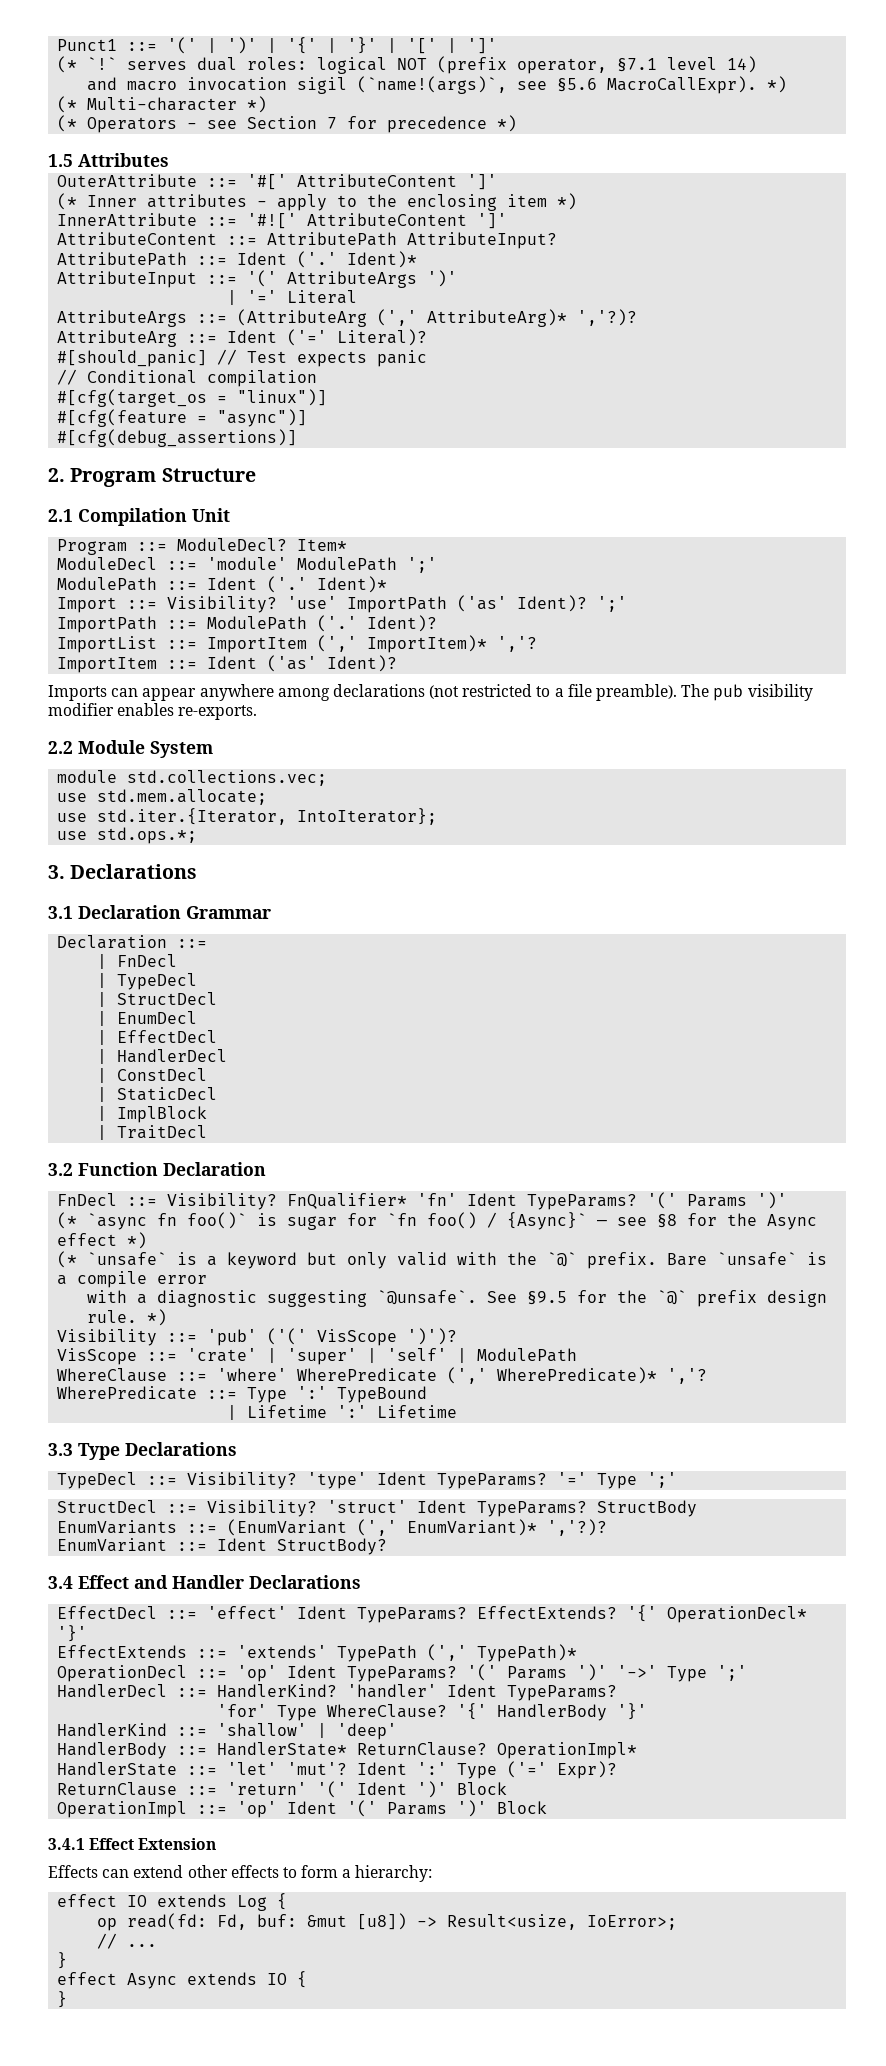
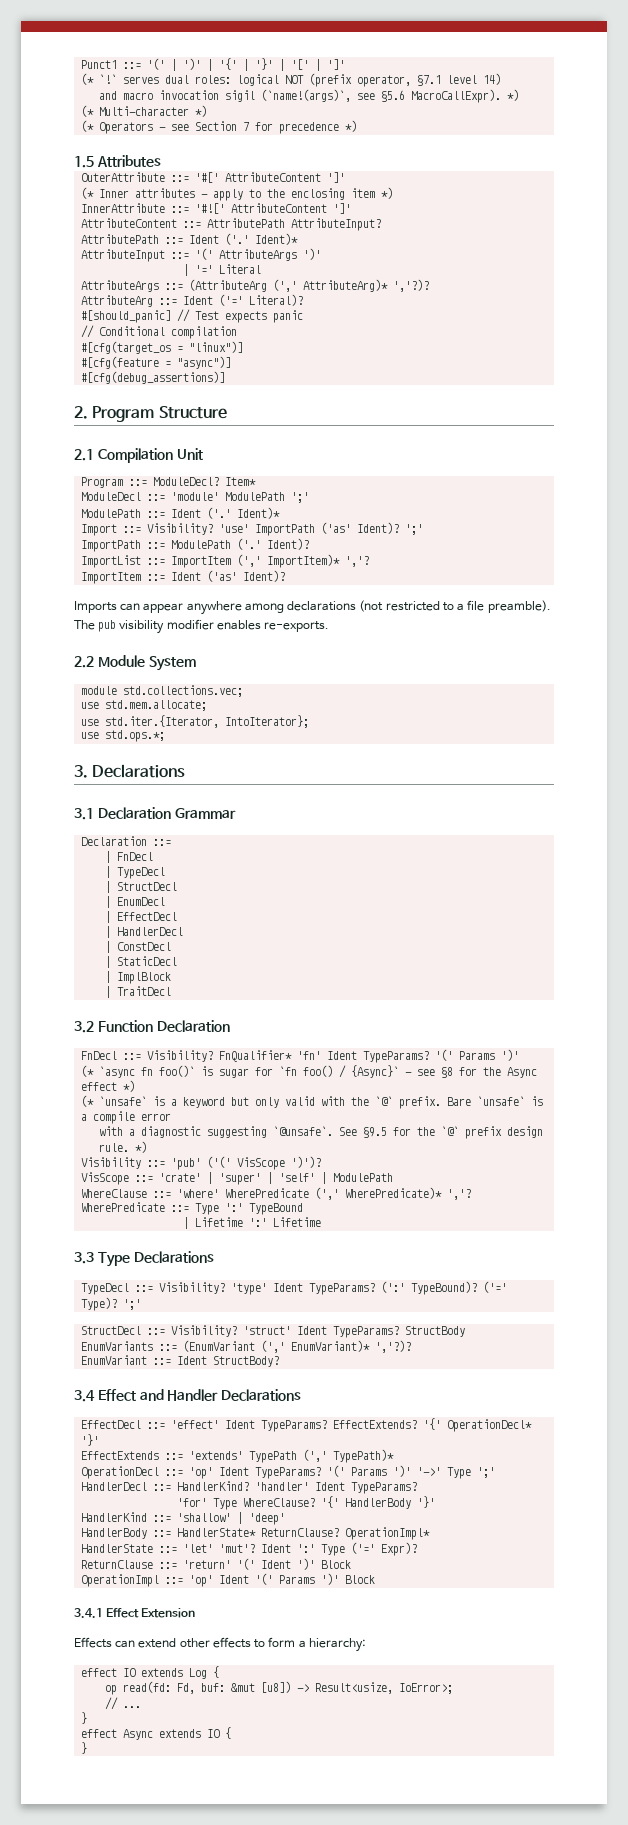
- '=' Type ';'
+ (':' TypeBound)? ('=' Type)? ';'

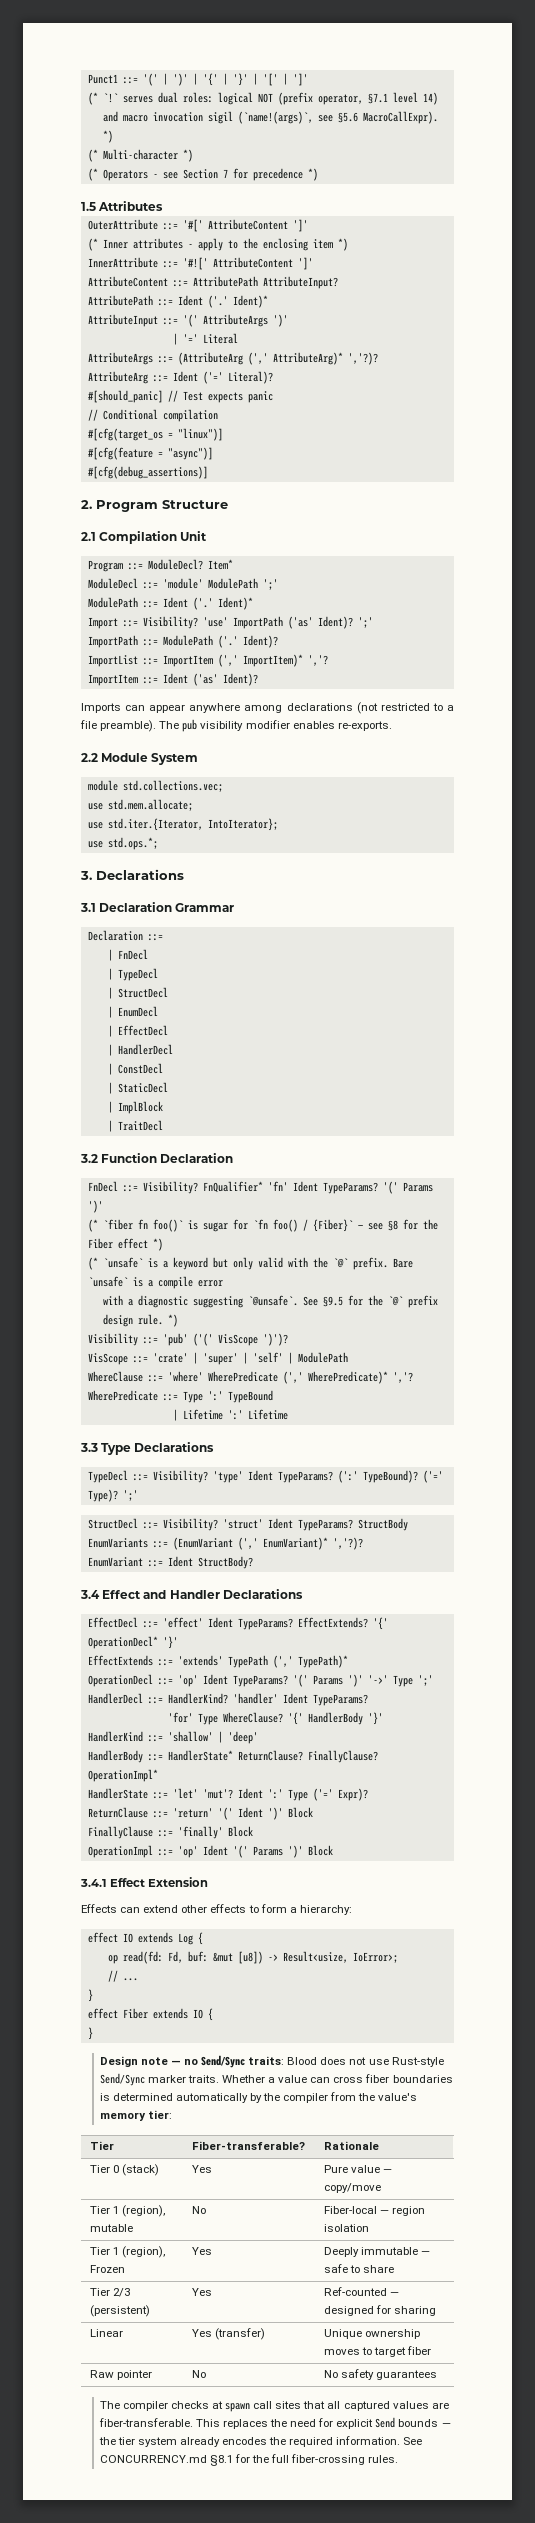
- (* `async fn foo()` is sugar for `fn foo() / {Async}` — see §8 for the Async effect *)
+ (* `fiber fn foo()` is sugar for `fn foo() / {Fiber}` — see §8 for the Fiber effect *)
+ FinallyClause?
+ FinallyClause ::= 'finally' Block
- effect Async extends IO {
+ effect Fiber extends IO {
+ Design note — no Send/Sync traits: Blood does not use Rust-style Send/Sync marker traits. Whether a value can cross fiber boundaries is determined automatically by the compiler from the value's memory tier:
+ Tier | Fiber-transferable? | Rationale
+ Tier 0 (stack) | Yes | Pure value — copy/move
+ Tier 1 (region), mutable | No | Fiber-local — region isolation
+ Tier 1 (region), Frozen | Yes | Deeply immutable — safe to share
+ Tier 2/3 (persistent) | Yes | Ref-counted — designed for sharing
+ Linear | Yes (transfer) | Unique ownership moves to target fiber
+ Raw pointer | No | No safety guarantees
+ The compiler checks at spawn call sites that all captured values are fiber-transferable. This replaces the need for explicit Send bounds — the tier system already encodes the required information. See CONCURRENCY.md §8.1 for the full fiber-crossing rules.

